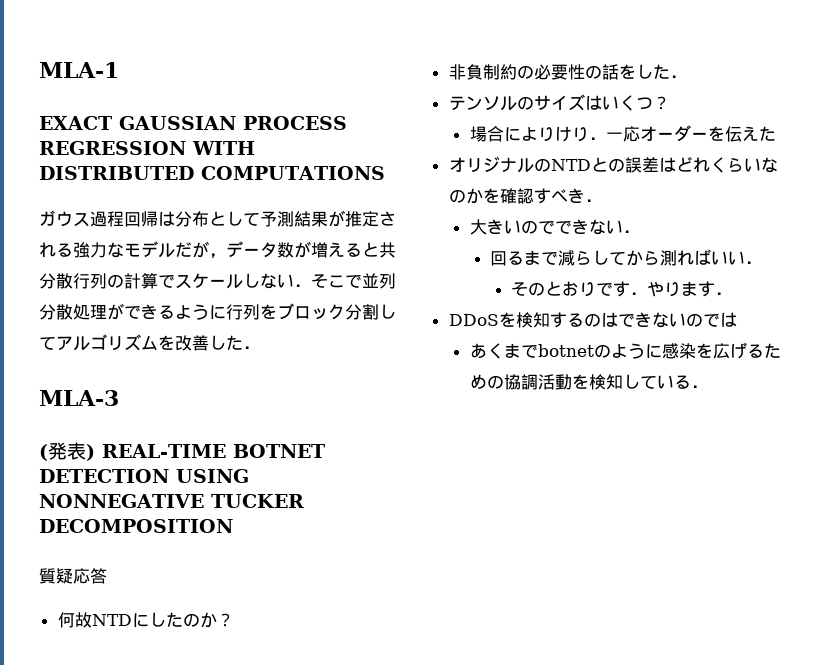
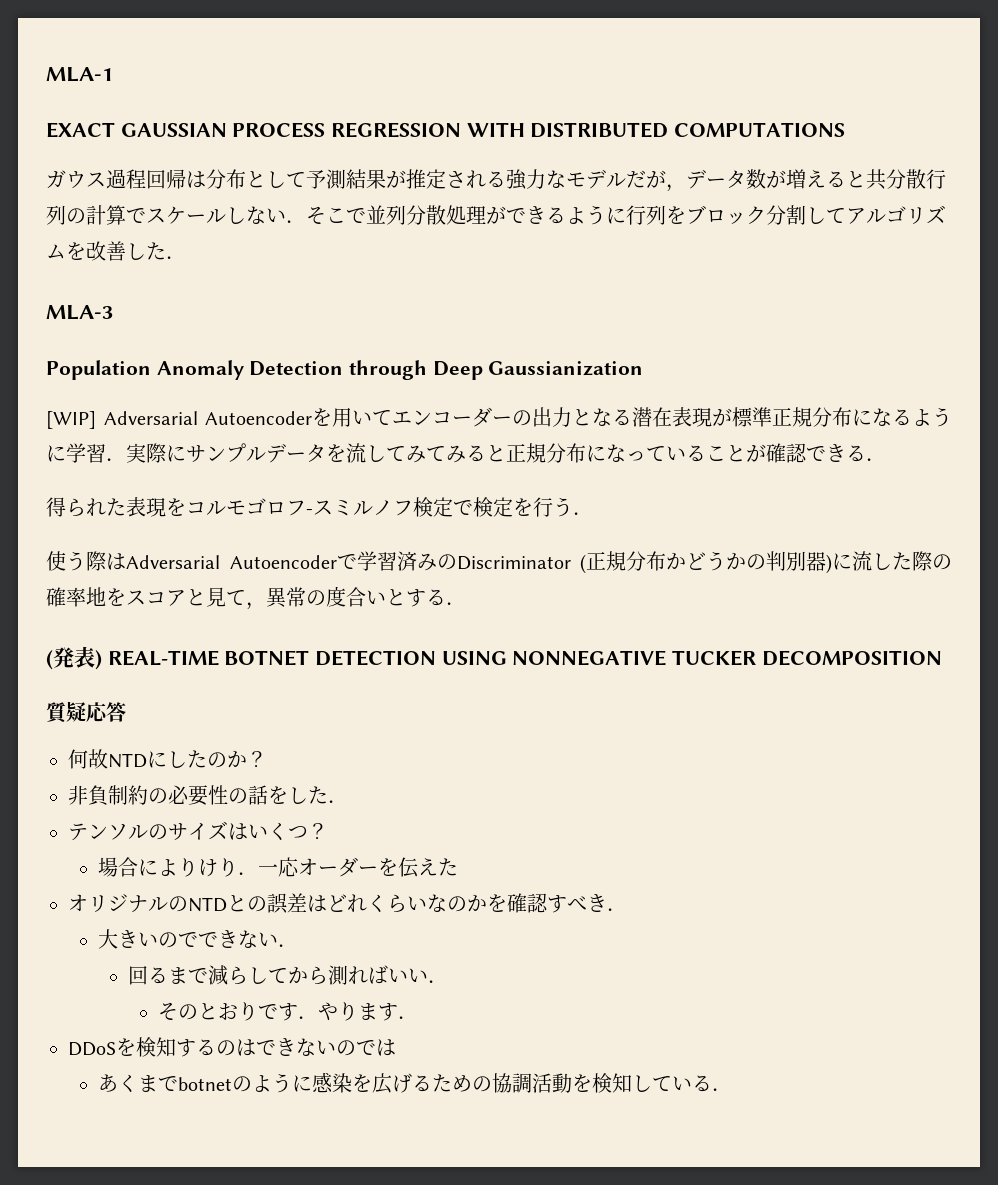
+ Population Anomaly Detection through Deep Gaussianization
+ [WIP] Adversarial Autoencoderを用いてエンコーダーの出力となる潜在表現が標準正規分布になるように学習．実際にサンプルデータを流してみてみると正規分布になっていることが確認できる．
+ 得られた表現をコルモゴロフ-スミルノフ検定で検定を行う．
+ 使う際はAdversarial Autoencoderで学習済みのDiscriminator (正規分布かどうかの判別器)に流した際の確率地をスコアと見て，異常の度合いとする．

